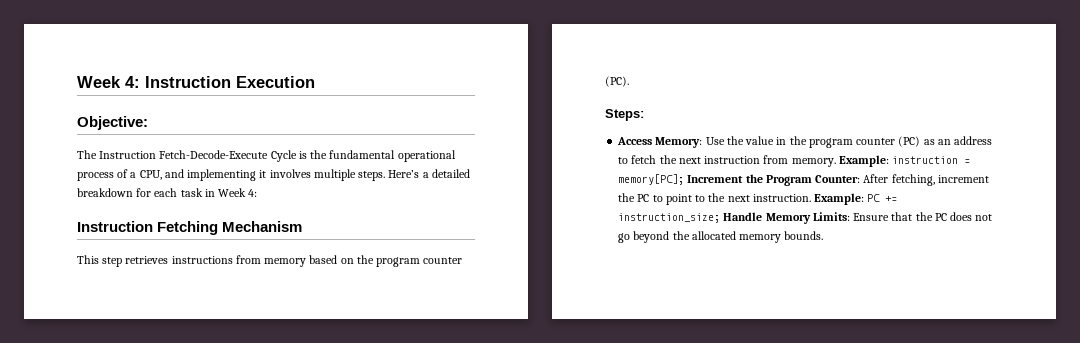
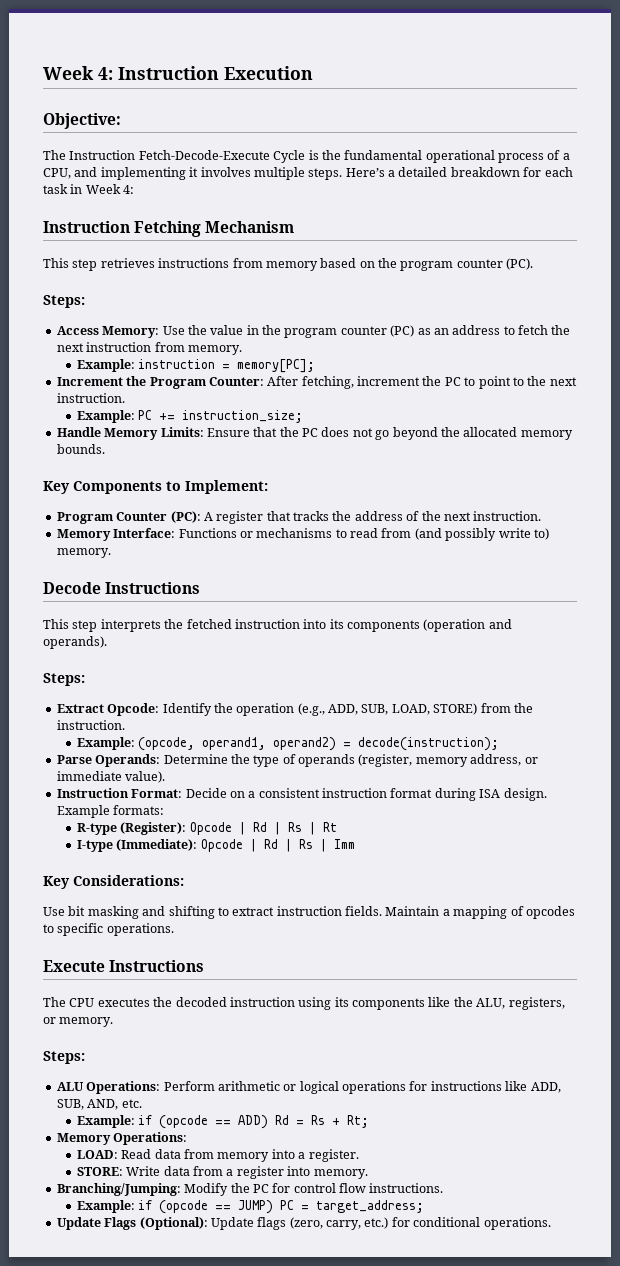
- Access Memory: Use the value in the program counter (PC) as an address to fetch the next instruction from memory. Example: instruction = memory[PC]; Increment the Program Counter: After fetching, increment the PC to point to the next instruction. Example: PC += instruction_size; Handle Memory Limits: Ensure that the PC does not go beyond the allocated memory bounds.
+ Access Memory: Use the value in the program counter (PC) as an address to fetch the next instruction from memory.
+ Example: instruction = memory[PC];
+ Increment the Program Counter: After fetching, increment the PC to point to the next instruction.
+ Example: PC += instruction_size;
+ Handle Memory Limits: Ensure that the PC does not go beyond the allocated memory bounds.
+ Key Components to Implement:
+ Program Counter (PC): A register that tracks the address of the next instruction.
+ Memory Interface: Functions or mechanisms to read from (and possibly write to) memory.
+ Decode Instructions
+ This step interprets the fetched instruction into its components (operation and operands).
+ Steps:
+ Extract Opcode: Identify the operation (e.g., ADD, SUB, LOAD, STORE) from the instruction.
+ Example: (opcode, operand1, operand2) = decode(instruction);
+ Parse Operands: Determine the type of operands (register, memory address, or immediate value).
+ Instruction Format: Decide on a consistent instruction format during ISA design. Example formats:
+ R-type (Register): Opcode | Rd | Rs | Rt
+ I-type (Immediate): Opcode | Rd | Rs | Imm
+ Key Considerations:
+ Use bit masking and shifting to extract instruction fields. Maintain a mapping of opcodes to specific operations.
+ Execute Instructions
+ The CPU executes the decoded instruction using its components like the ALU, registers, or memory.
+ Steps:
+ ALU Operations: Perform arithmetic or logical operations for instructions like ADD, SUB, AND, etc.
+ Example: if (opcode == ADD) Rd = Rs + Rt;
+ Memory Operations:
+ LOAD: Read data from memory into a register.
+ STORE: Write data from a register into memory.
+ Branching/Jumping: Modify the PC for control flow instructions.
+ Example: if (opcode == JUMP) PC = target_address;
+ Update Flags (Optional): Update flags (zero, carry, etc.) for conditional operations.

